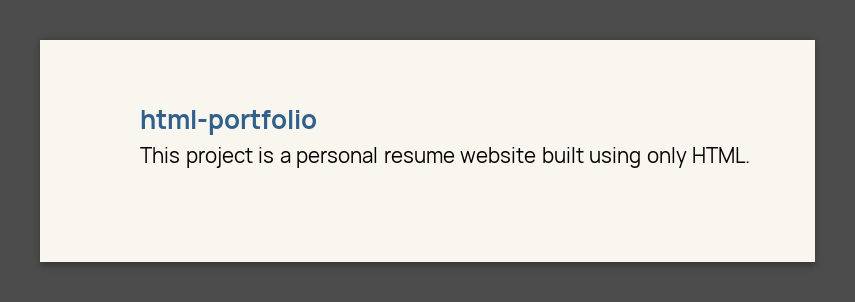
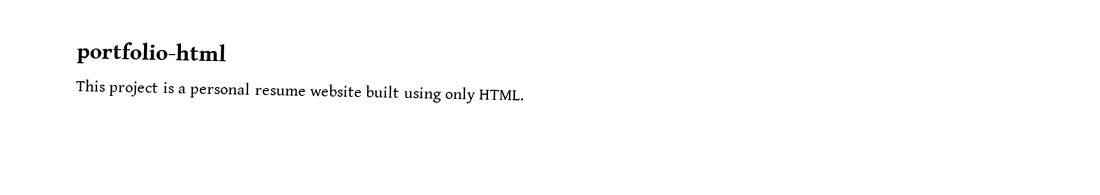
- html-portfolio
+ portfolio-html

